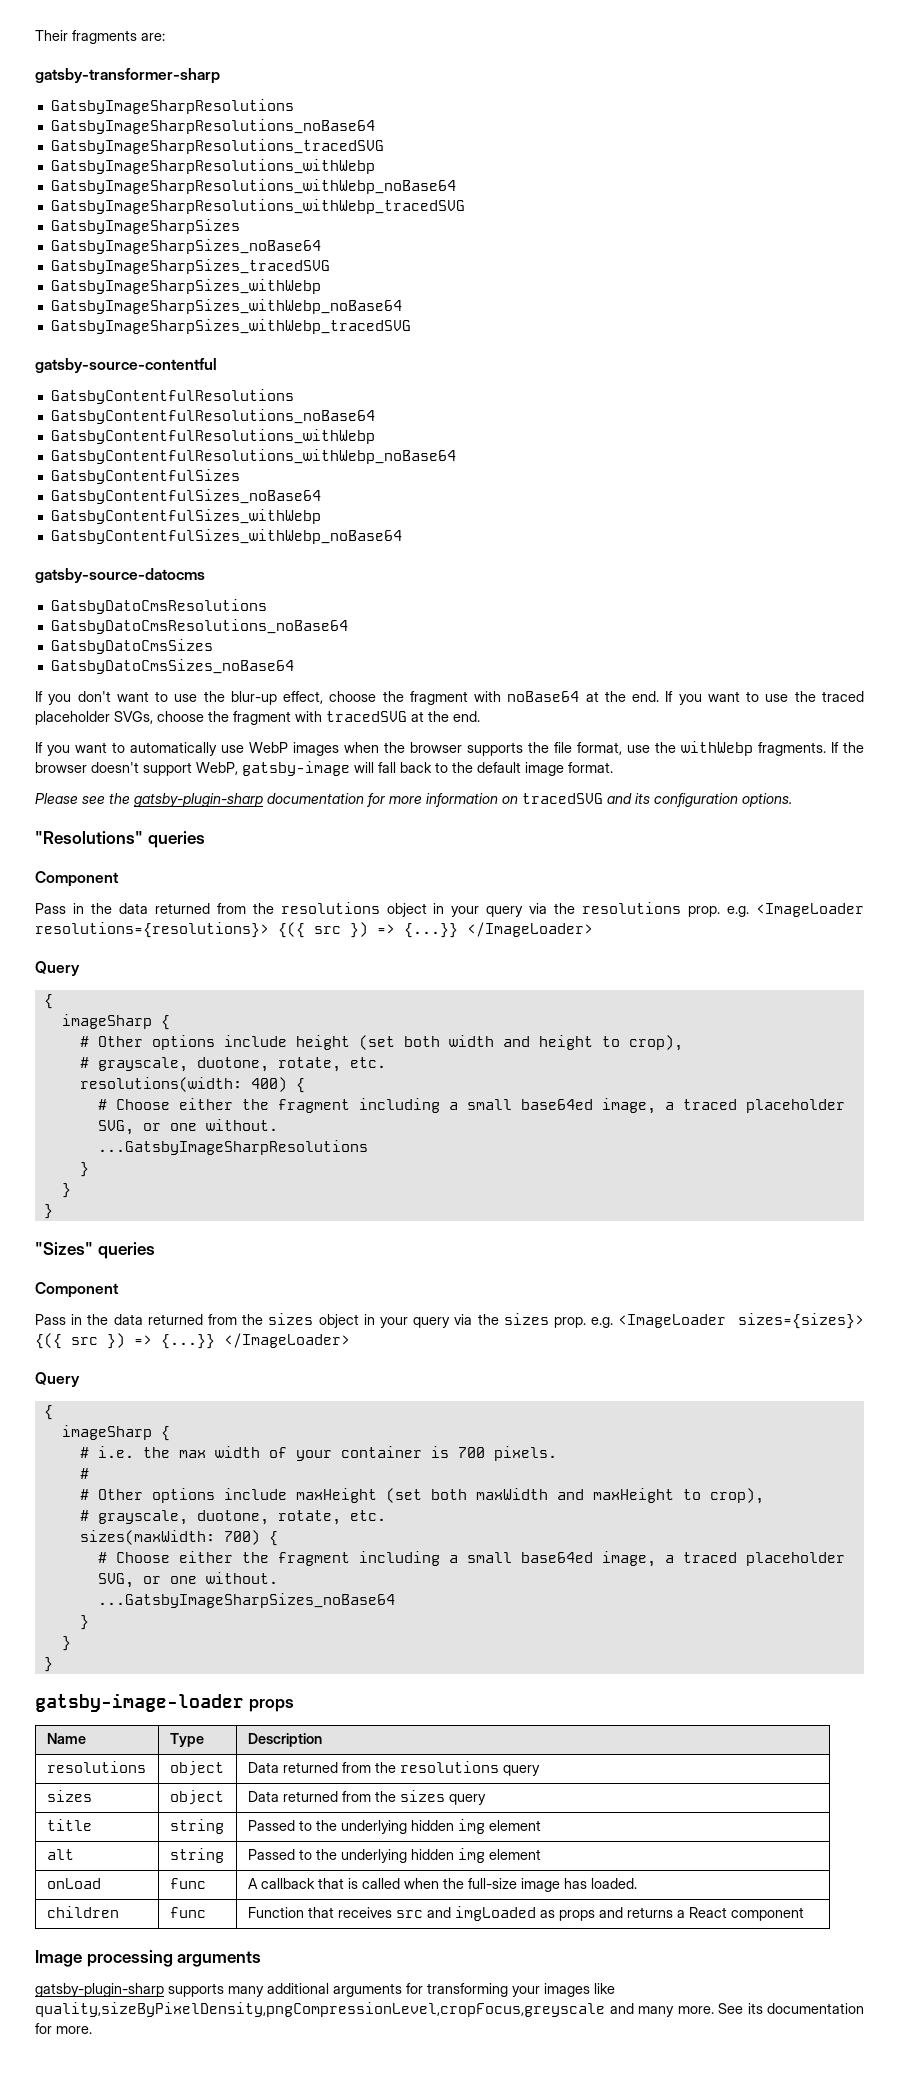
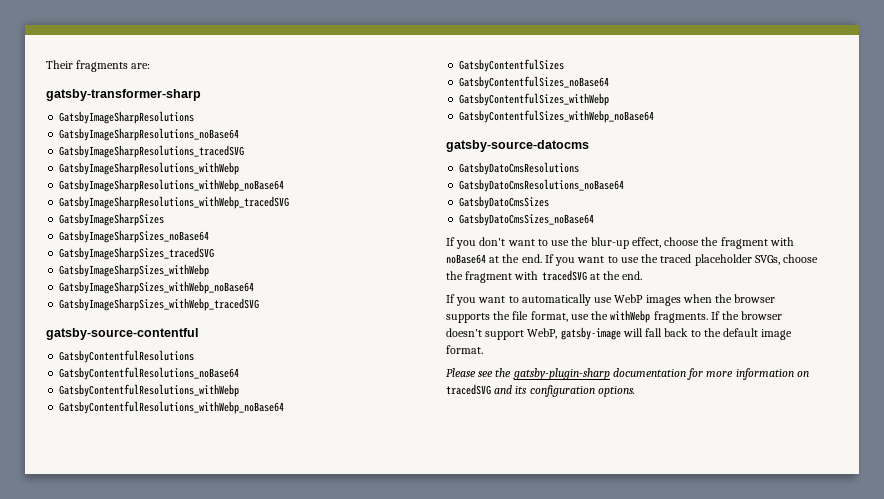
- "Resolutions" queries
- Component
- Pass in the data returned from the resolutions object in your query via the resolutions prop. e.g. <ImageLoader resolutions={resolutions}> {({ src }) => {...}} </ImageLoader>
- Query
- {
- imageSharp {
- # Other options include height (set both width and height to crop),
- # grayscale, duotone, rotate, etc.
- resolutions(width: 400) {
- # Choose either the fragment including a small base64ed image, a traced placeholder SVG, or one without.
- ...GatsbyImageSharpResolutions
- }
- }
- }
- "Sizes" queries
- Component
- Pass in the data returned from the sizes object in your query via the sizes prop. e.g. <ImageLoader sizes={sizes}> {({ src }) => {...}} </ImageLoader>
- Query
- {
- imageSharp {
- # i.e. the max width of your container is 700 pixels.
- #
- # Other options include maxHeight (set both maxWidth and maxHeight to crop),
- # grayscale, duotone, rotate, etc.
- sizes(maxWidth: 700) {
- # Choose either the fragment including a small base64ed image, a traced placeholder SVG, or one without.
- ...GatsbyImageSharpSizes_noBase64
- }
- }
- }
- gatsby-image-loader props
- Name | Type | Description
- resolutions | object | Data returned from the resolutions query
- sizes | object | Data returned from the sizes query
- title | string | Passed to the underlying hidden img element
- alt | string | Passed to the underlying hidden img element
- onLoad | func | A callback that is called when the full-size image has loaded.
- children | func | Function that receives src and imgLoaded as props and returns a React component
- Image processing arguments
- gatsby-plugin-sharp supports many additional arguments for transforming your images like quality,sizeByPixelDensity,pngCompressionLevel,cropFocus,greyscale and many more. See its documentation for more.

